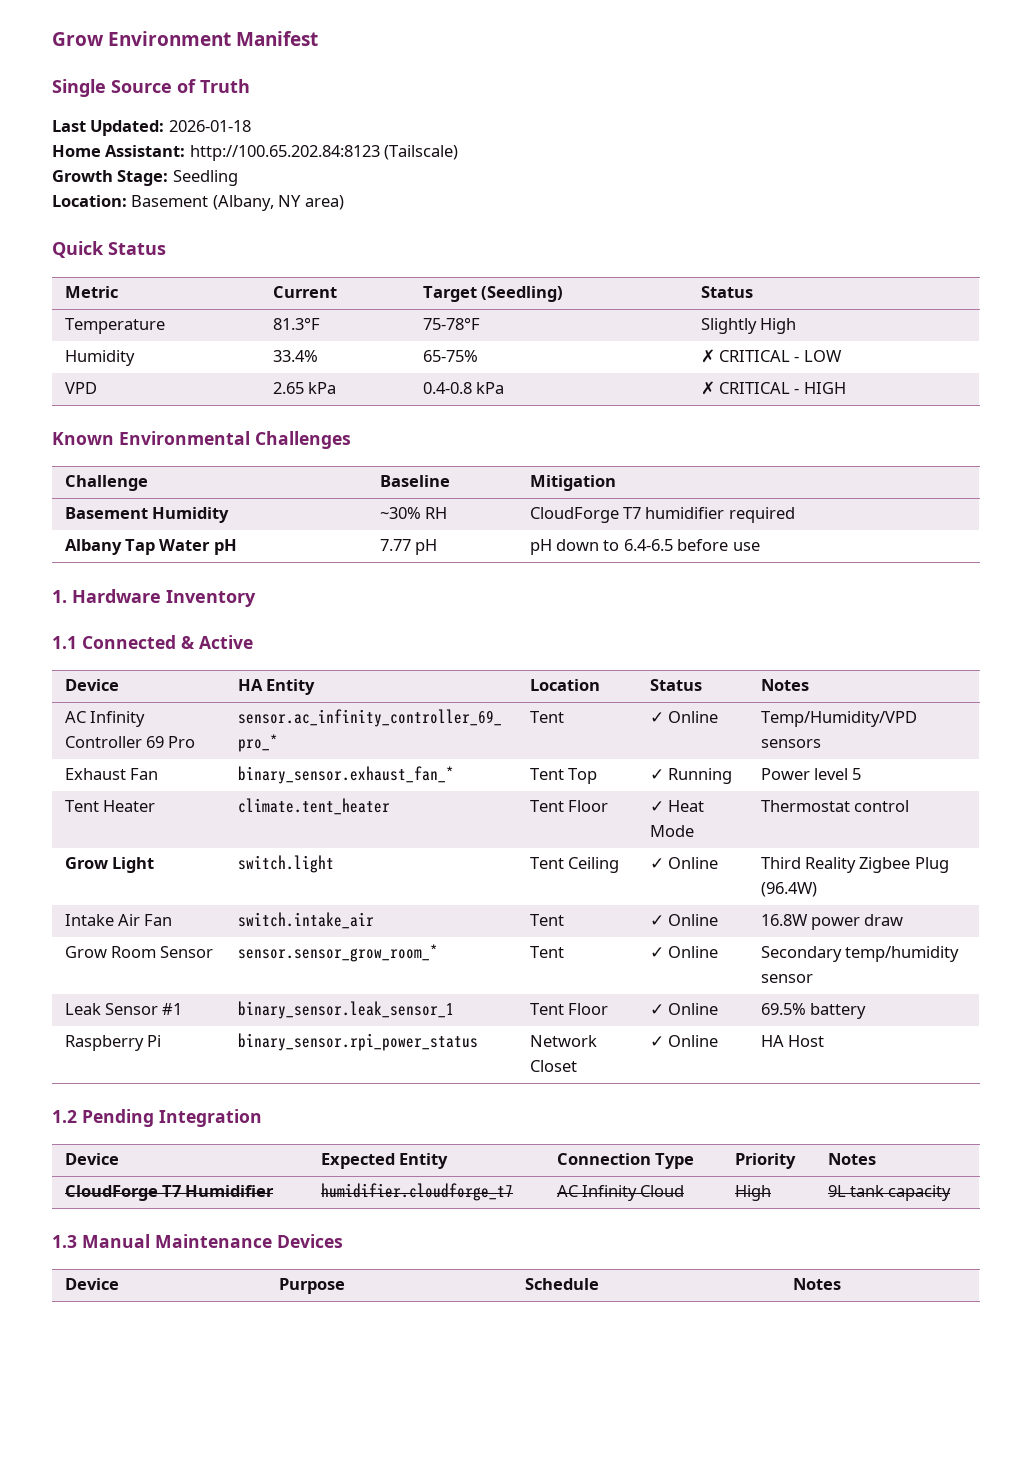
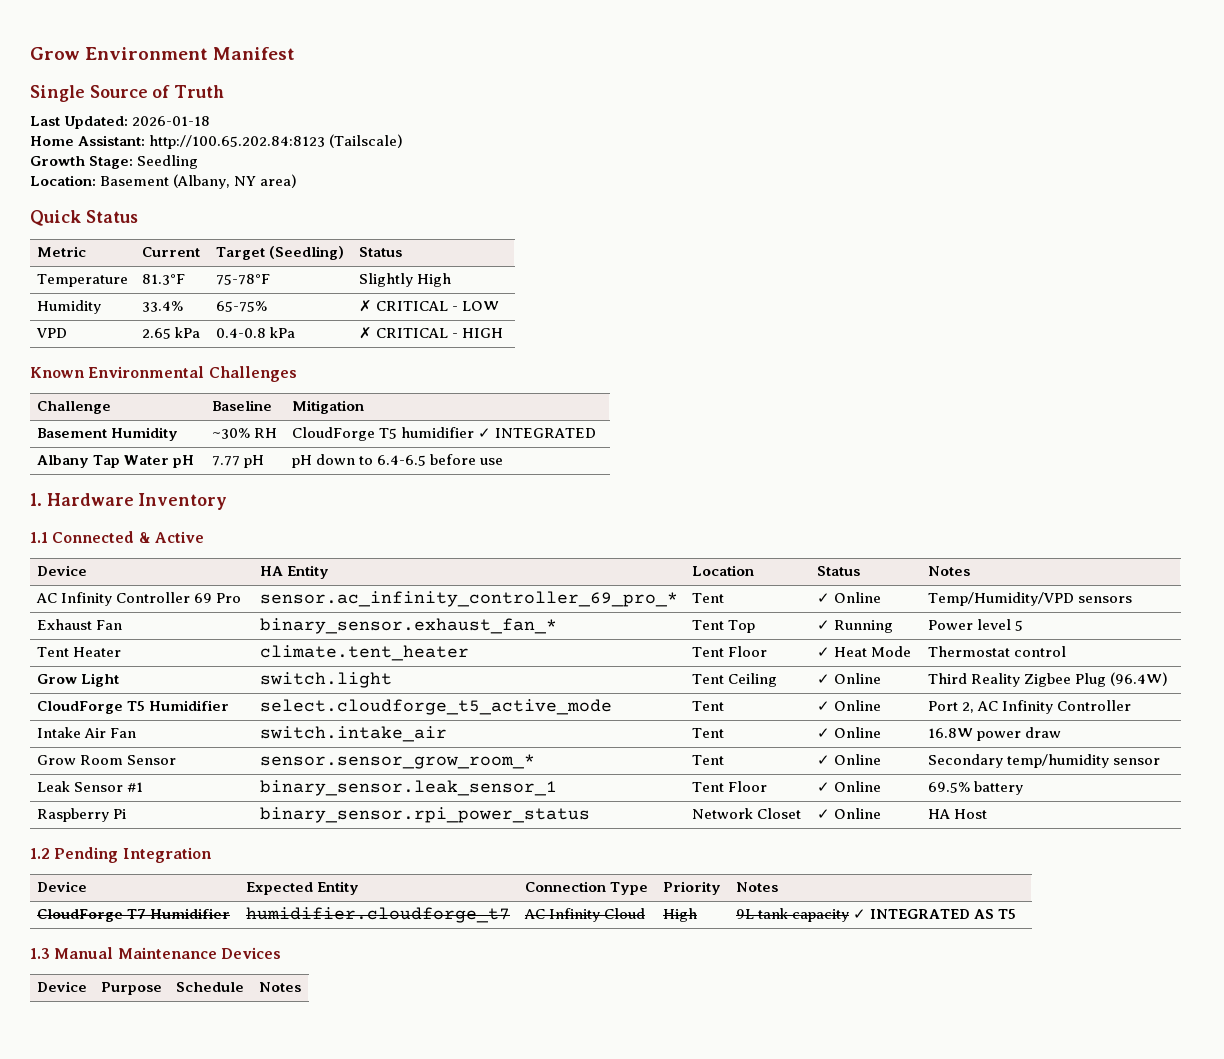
- Basement Humidity | ~30% RH | CloudForge T7 humidifier required
+ Basement Humidity | ~30% RH | CloudForge T5 humidifier ✓ INTEGRATED
+ CloudForge T5 Humidifier | select.cloudforge_t5_active_mode | Tent | ✓ Online | Port 2, AC Infinity Controller
- CloudForge T7 Humidifier | humidifier.cloudforge_t7 | AC Infinity Cloud | High | 9L tank capacity
+ CloudForge T7 Humidifier | humidifier.cloudforge_t7 | AC Infinity Cloud | High | 9L tank capacity ✓ INTEGRATED AS T5

